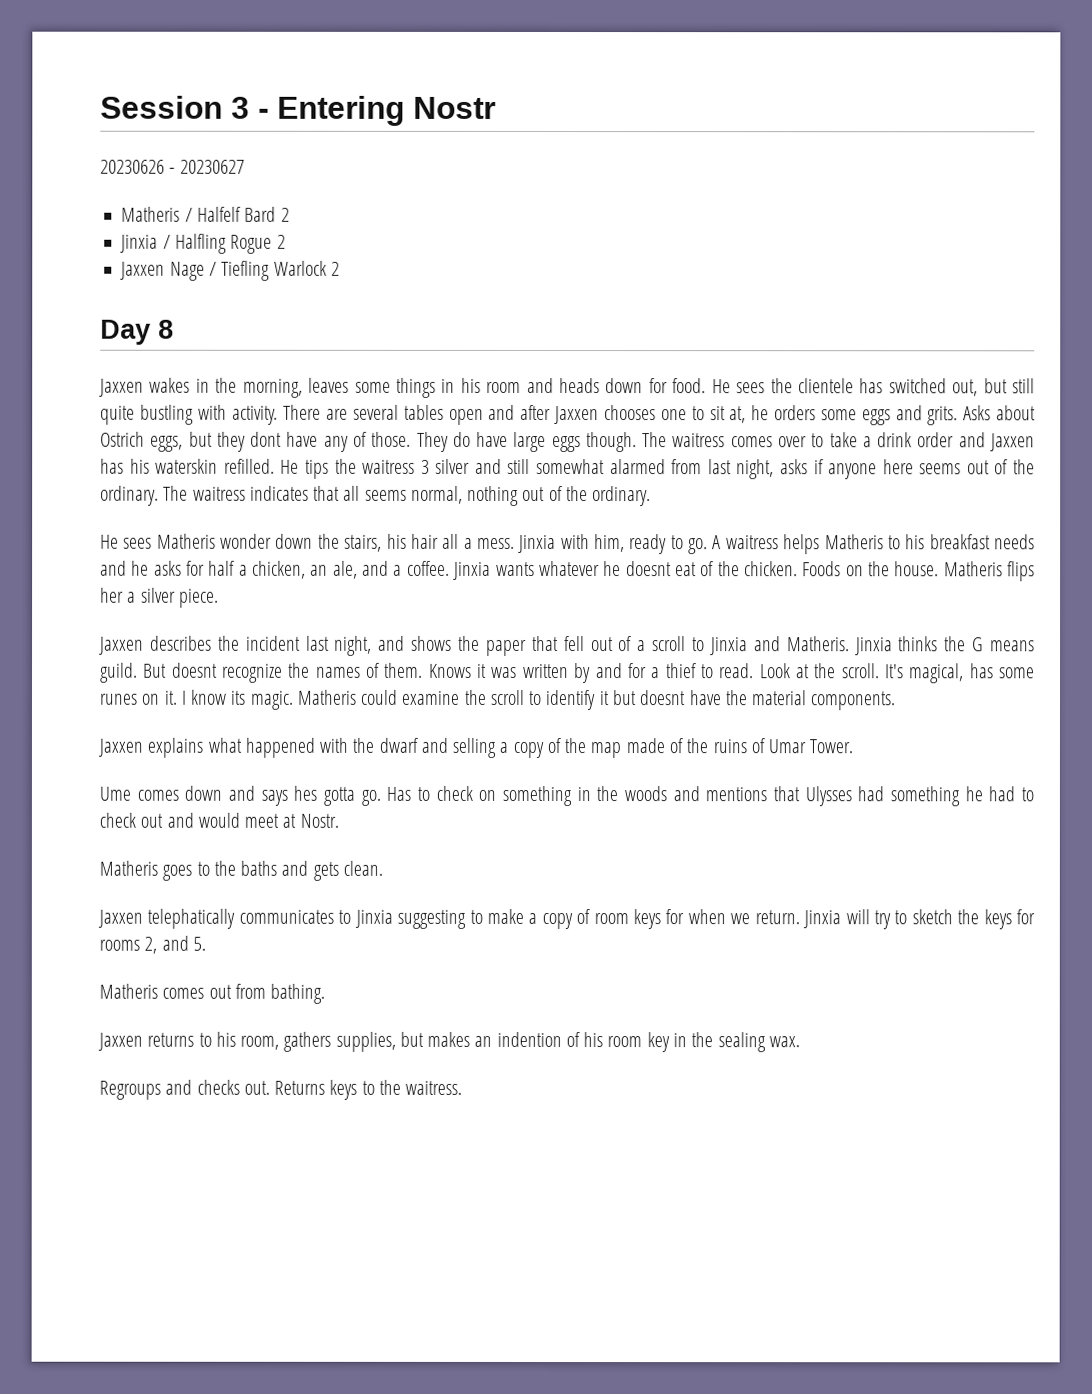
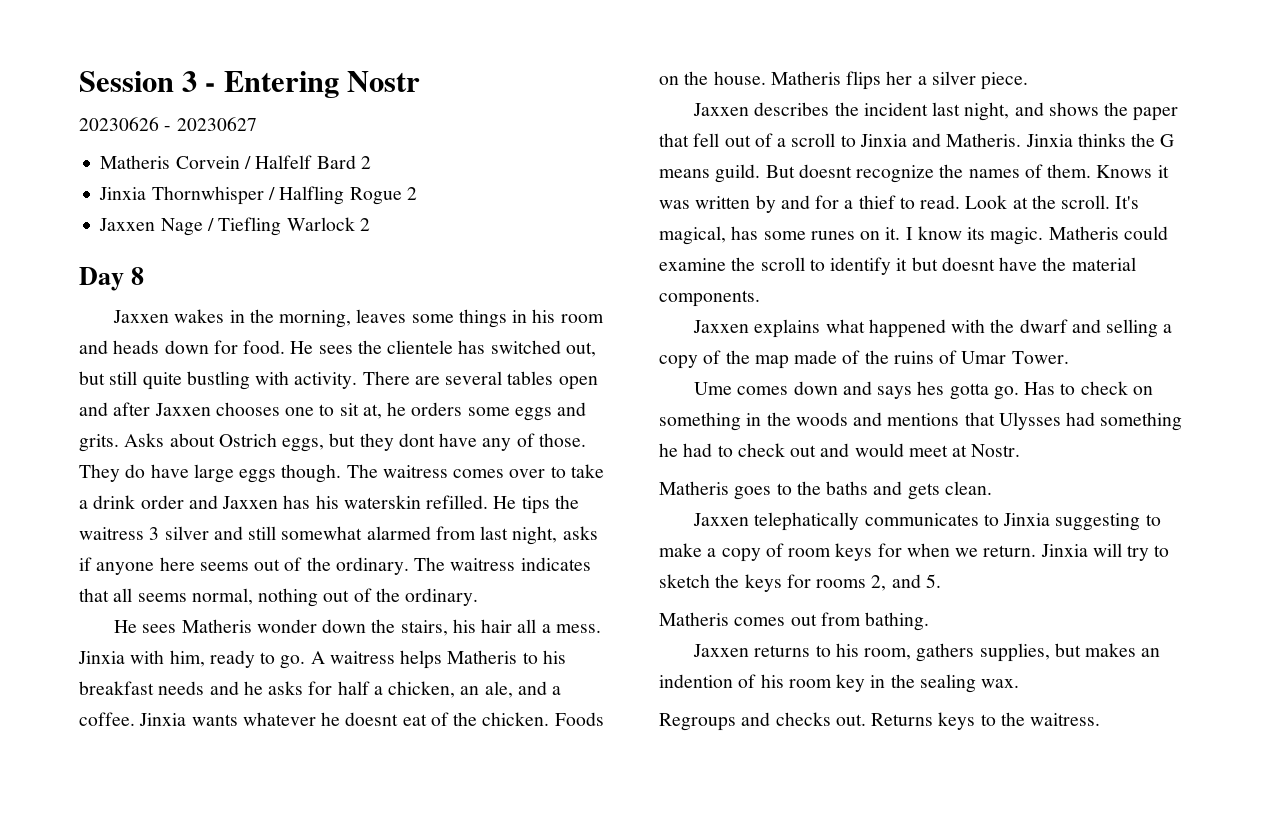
- Matheris / Halfelf Bard 2
+ Matheris Corvein / Halfelf Bard 2
- Jinxia / Halfling Rogue 2
+ Jinxia Thornwhisper / Halfling Rogue 2

